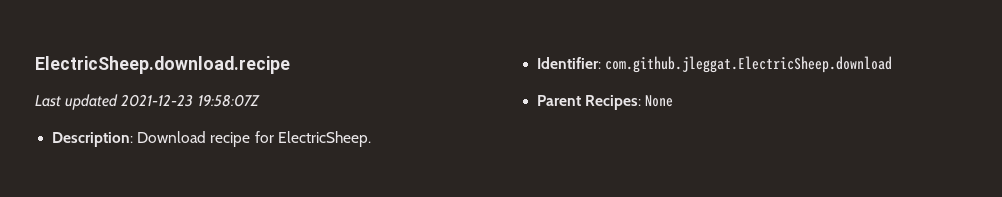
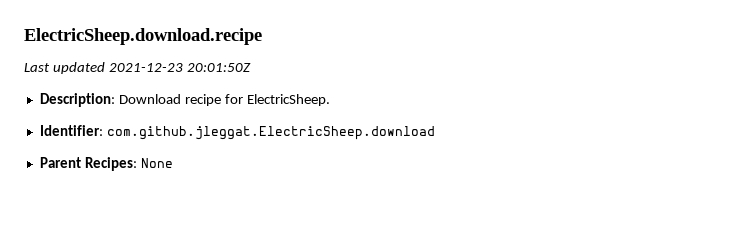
- Last updated 2021-12-23 19:58:07Z
+ Last updated 2021-12-23 20:01:50Z

